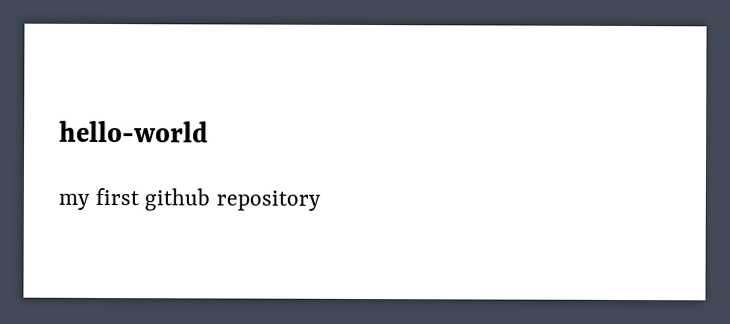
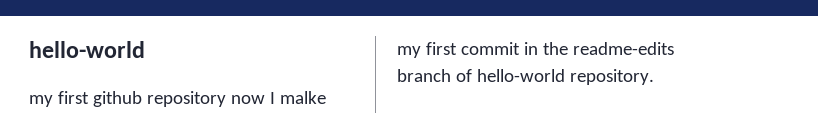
- my first github repository
+ my first github repository now I malke my first commit in the readme-edits branch of hello-world repository.

